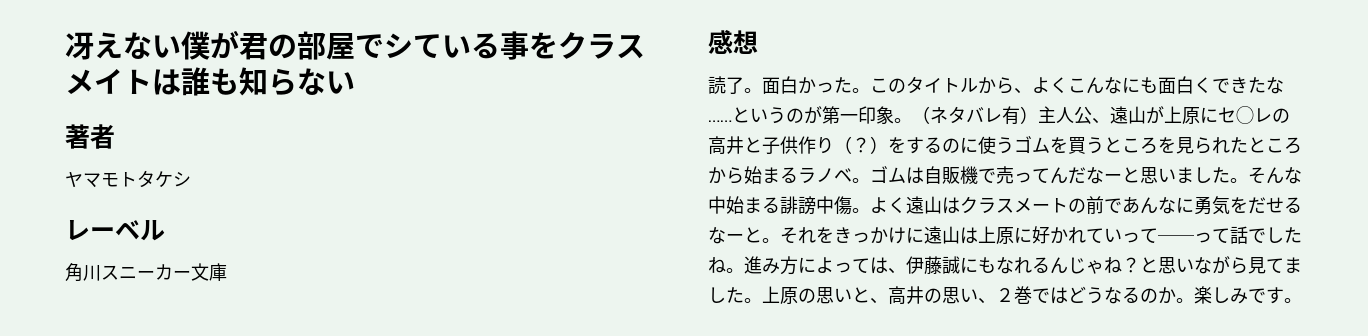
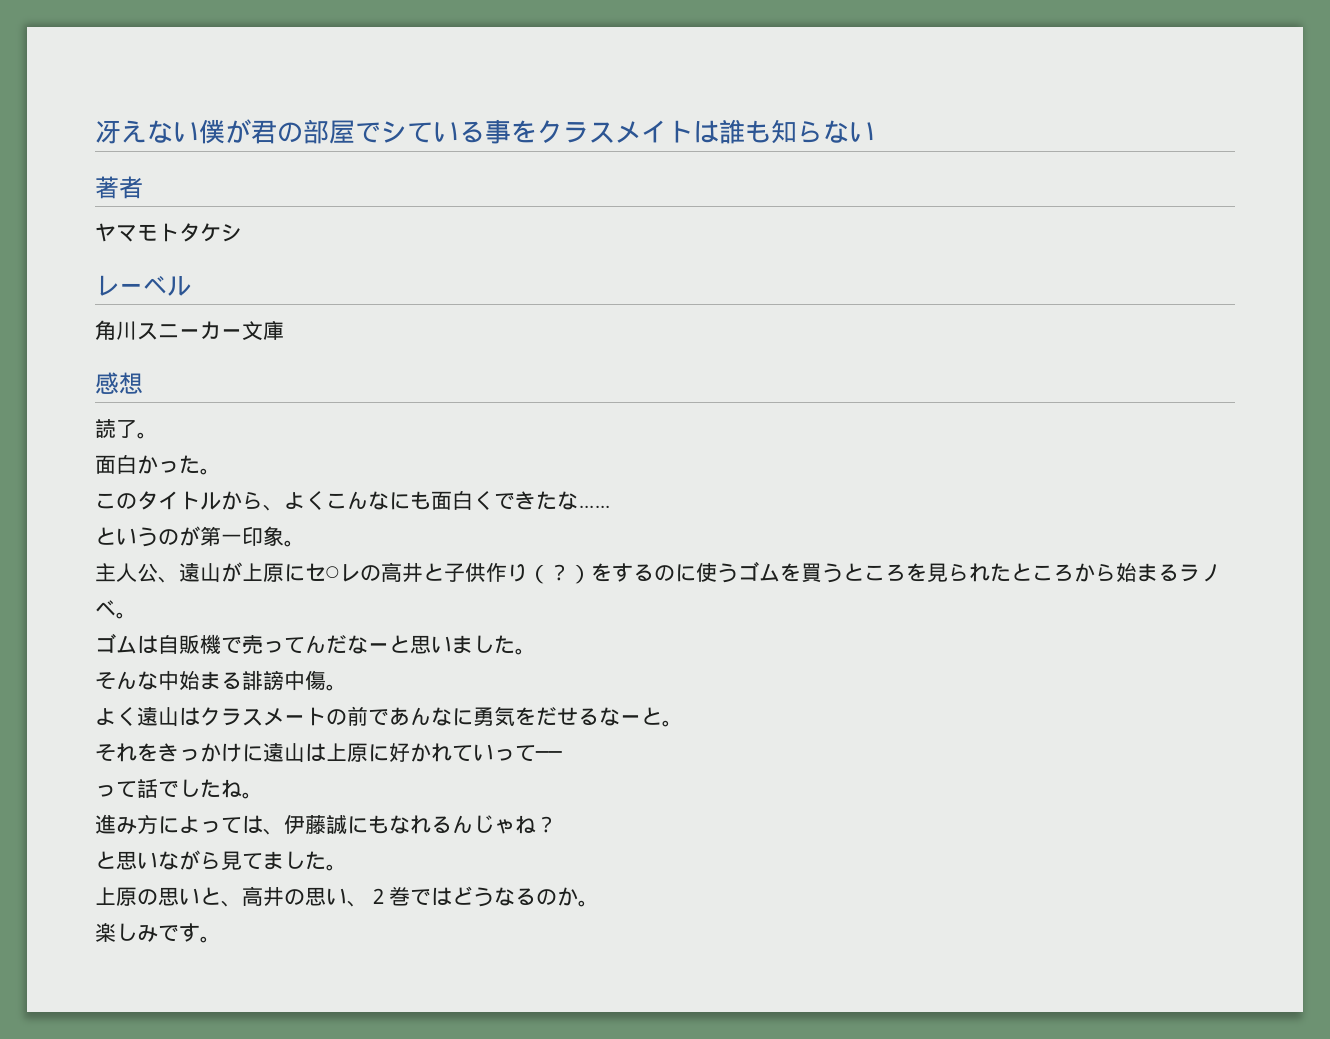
- 読了。面白かった。このタイトルから、よくこんなにも面白くできたな……というのが第一印象。（ネタバレ有）主人公、遠山が上原にセ◯レの高井と子供作り（？）をするのに使うゴムを買うところを見られたところから始まるラノベ。ゴムは自販機で売ってんだなーと思いました。そんな中始まる誹謗中傷。よく遠山はクラスメートの前であんなに勇気をだせるなーと。それをきっかけに遠山は上原に好かれていって──って話でしたね。進み方によっては、伊藤誠にもなれるんじゃね？と思いながら見てました。上原の思いと、高井の思い、２巻ではどうなるのか。楽しみです。
+ 読了。
+ 面白かった。
+ このタイトルから、よくこんなにも面白くできたな……
+ というのが第一印象。
+ 主人公、遠山が上原にセ◯レの高井と子供作り（？）をするのに使うゴムを買うところを見られたところから始まるラノベ。
+ ゴムは自販機で売ってんだなーと思いました。
+ そんな中始まる誹謗中傷。
+ よく遠山はクラスメートの前であんなに勇気をだせるなーと。
+ それをきっかけに遠山は上原に好かれていって──
+ って話でしたね。
+ 進み方によっては、伊藤誠にもなれるんじゃね？
+ と思いながら見てました。
+ 上原の思いと、高井の思い、２巻ではどうなるのか。
+ 楽しみです。

